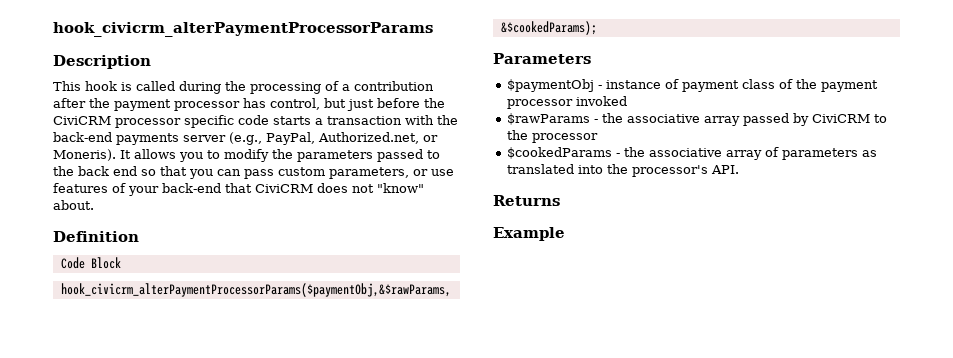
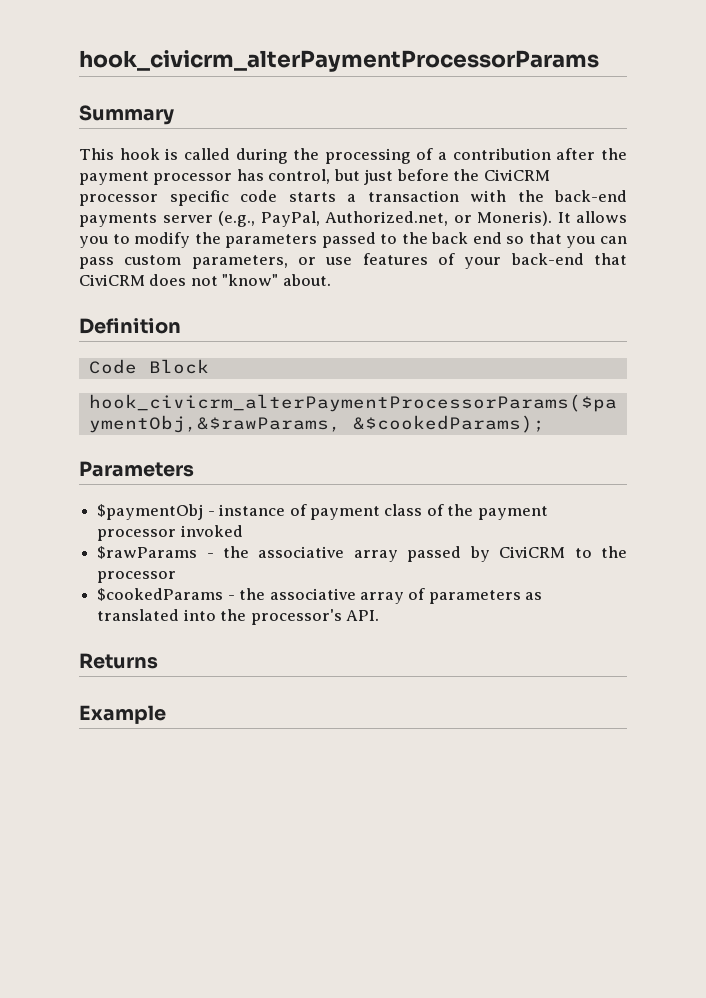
- Description
+ Summary

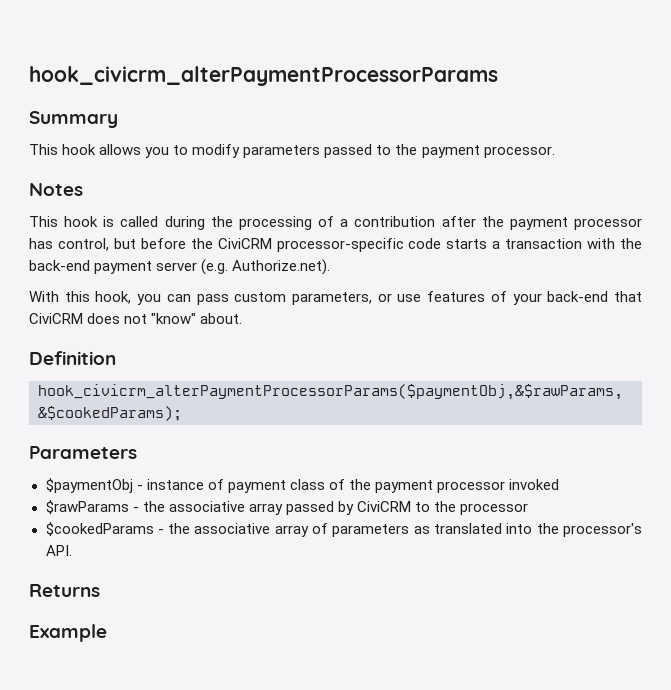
+ This hook allows you to modify parameters passed to the payment processor.
+ Notes
- This hook is called during the processing of a contribution after the payment processor has control, but just before the CiviCRM processor specific code starts a transaction with the back-end payments server (e.g., PayPal, Authorized.net, or Moneris). It allows you to modify the parameters passed to the back end so that you can pass custom parameters, or use features of your back-end that CiviCRM does not "know" about.
+ This hook is called during the processing of a contribution after the payment processor has control, but before the CiviCRM processor-specific code starts a transaction with the back-end payment server (e.g. Authorize.net).
+ With this hook, you can pass custom parameters, or use features of your back-end that CiviCRM does not "know" about.
- Code Block

